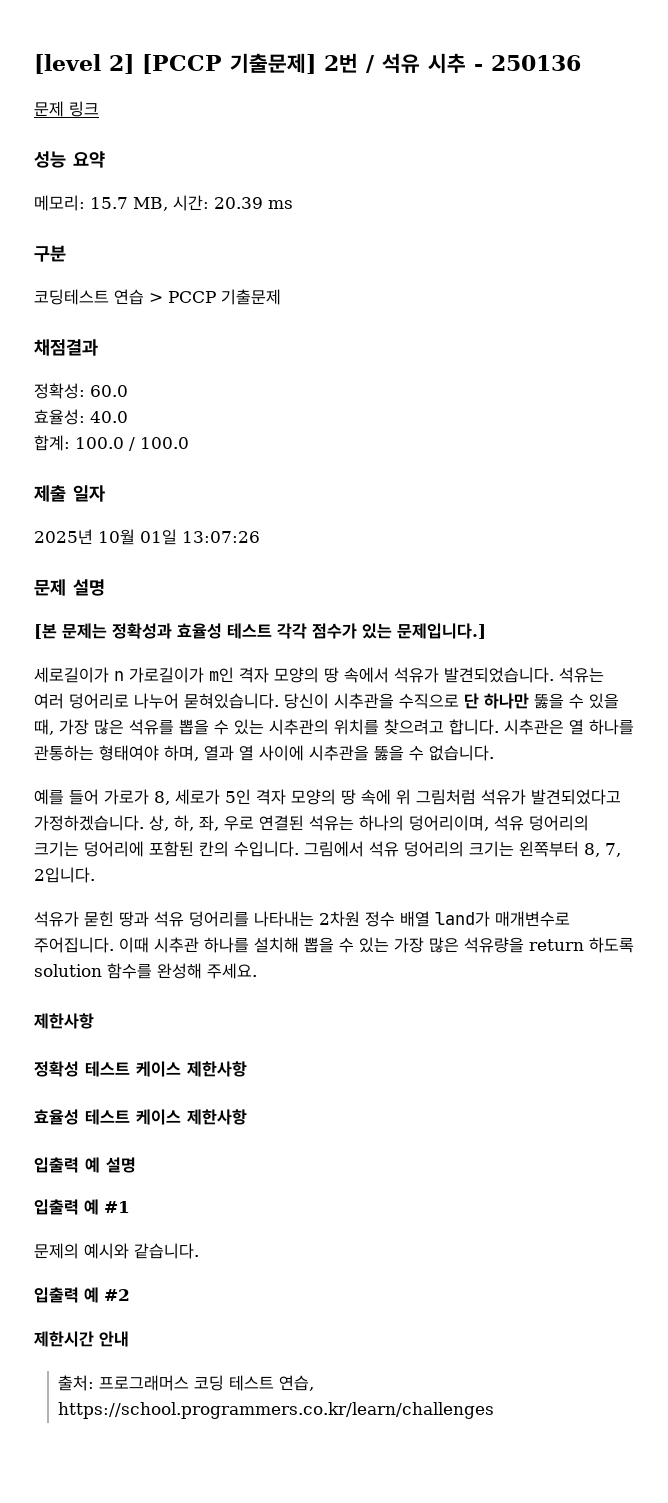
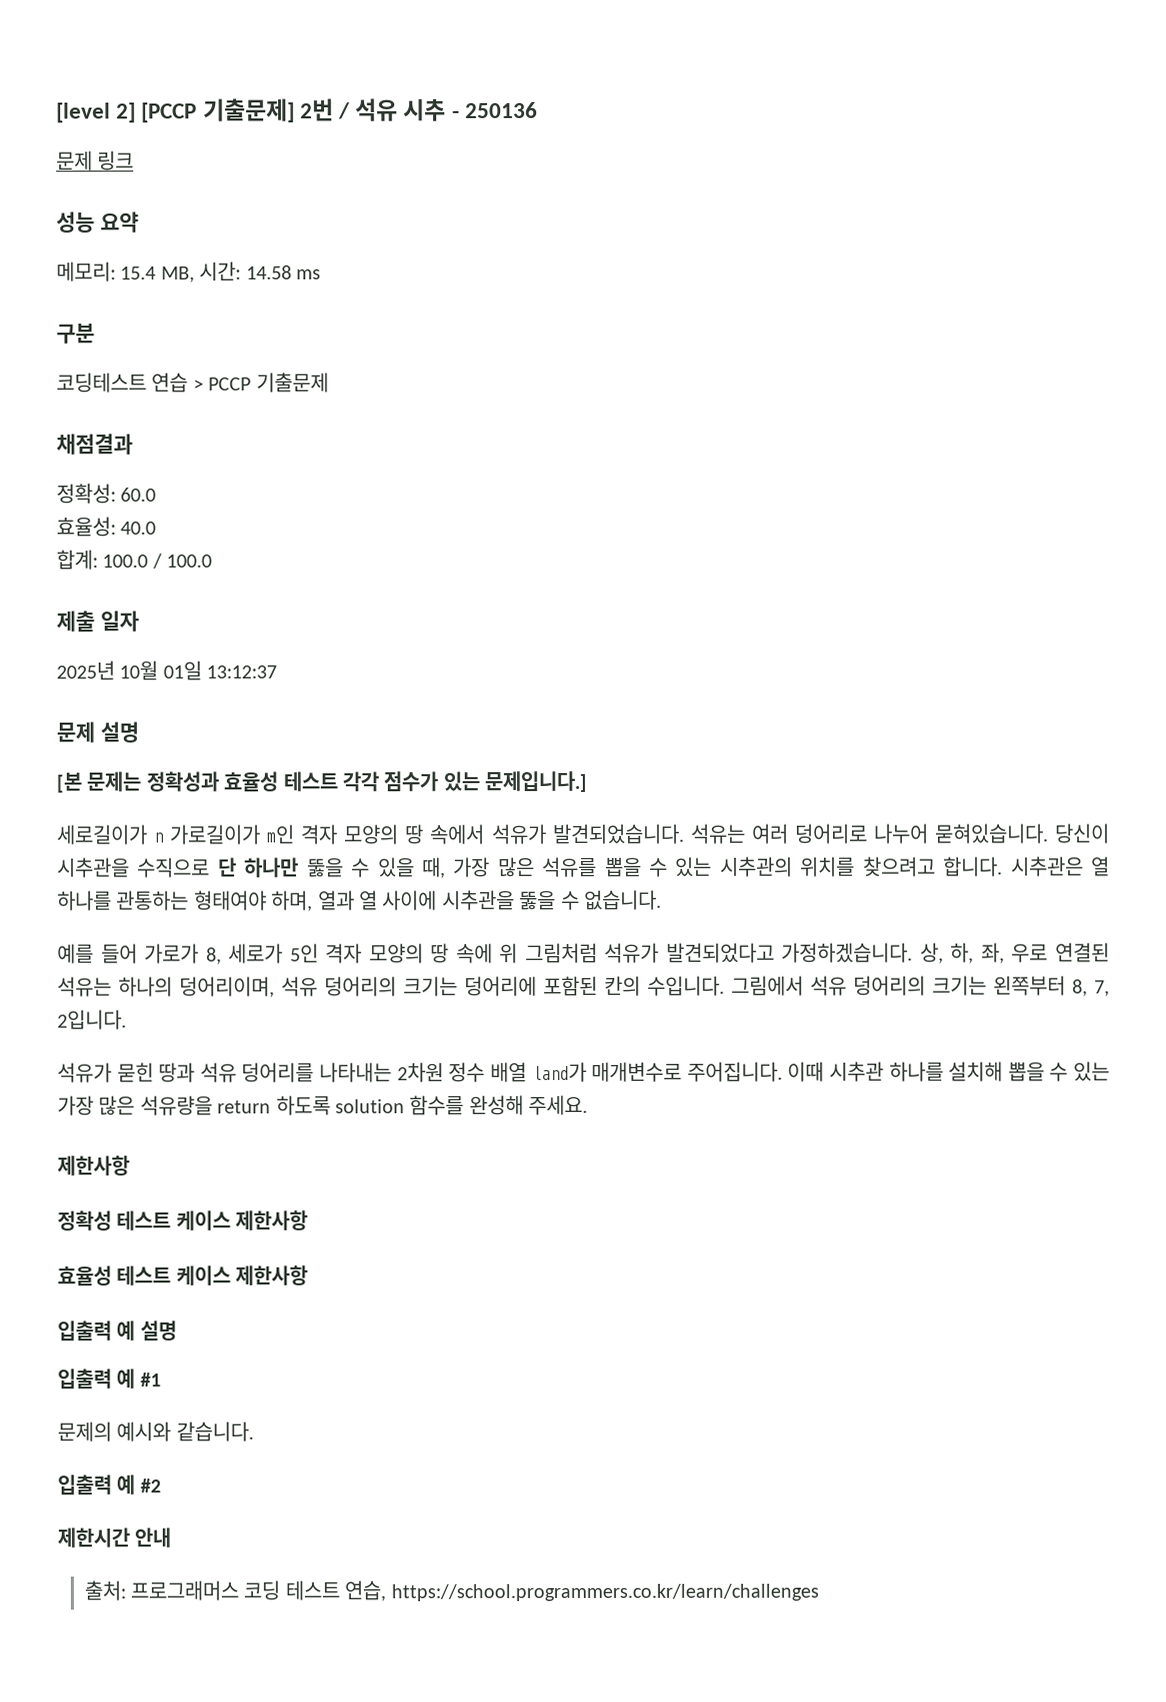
- 메모리: 15.7 MB, 시간: 20.39 ms
+ 메모리: 15.4 MB, 시간: 14.58 ms
- 2025년 10월 01일 13:07:26
+ 2025년 10월 01일 13:12:37

